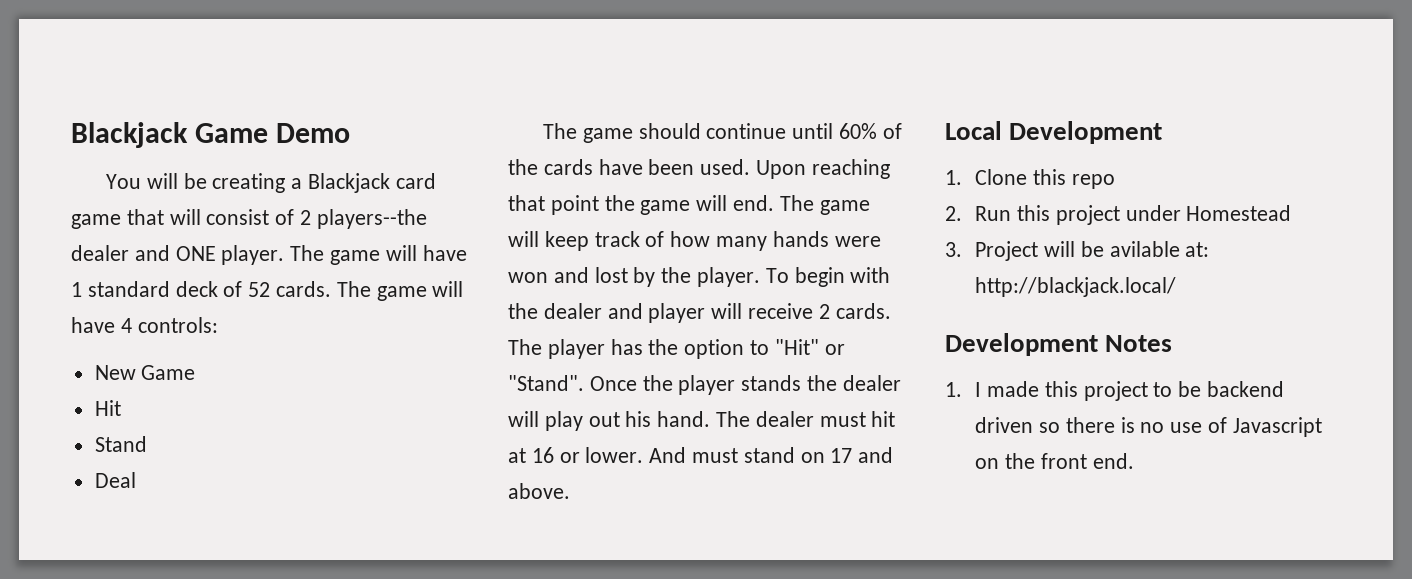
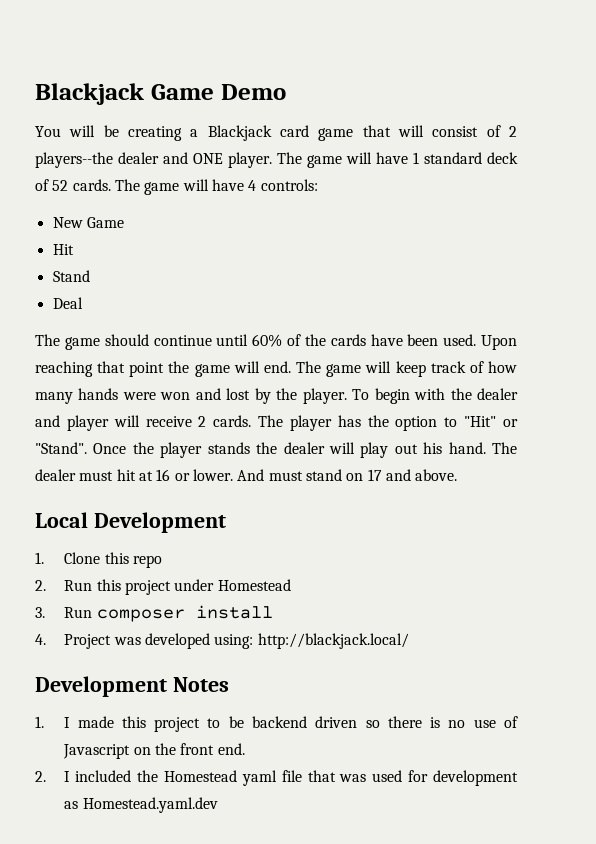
- 3. Project will be avilable at: http://blackjack.local/
+ 3. Run composer install
+ 4. Project was developed using: http://blackjack.local/
+ 2. I included the Homestead yaml file that was used for development as Homestead.yaml.dev

